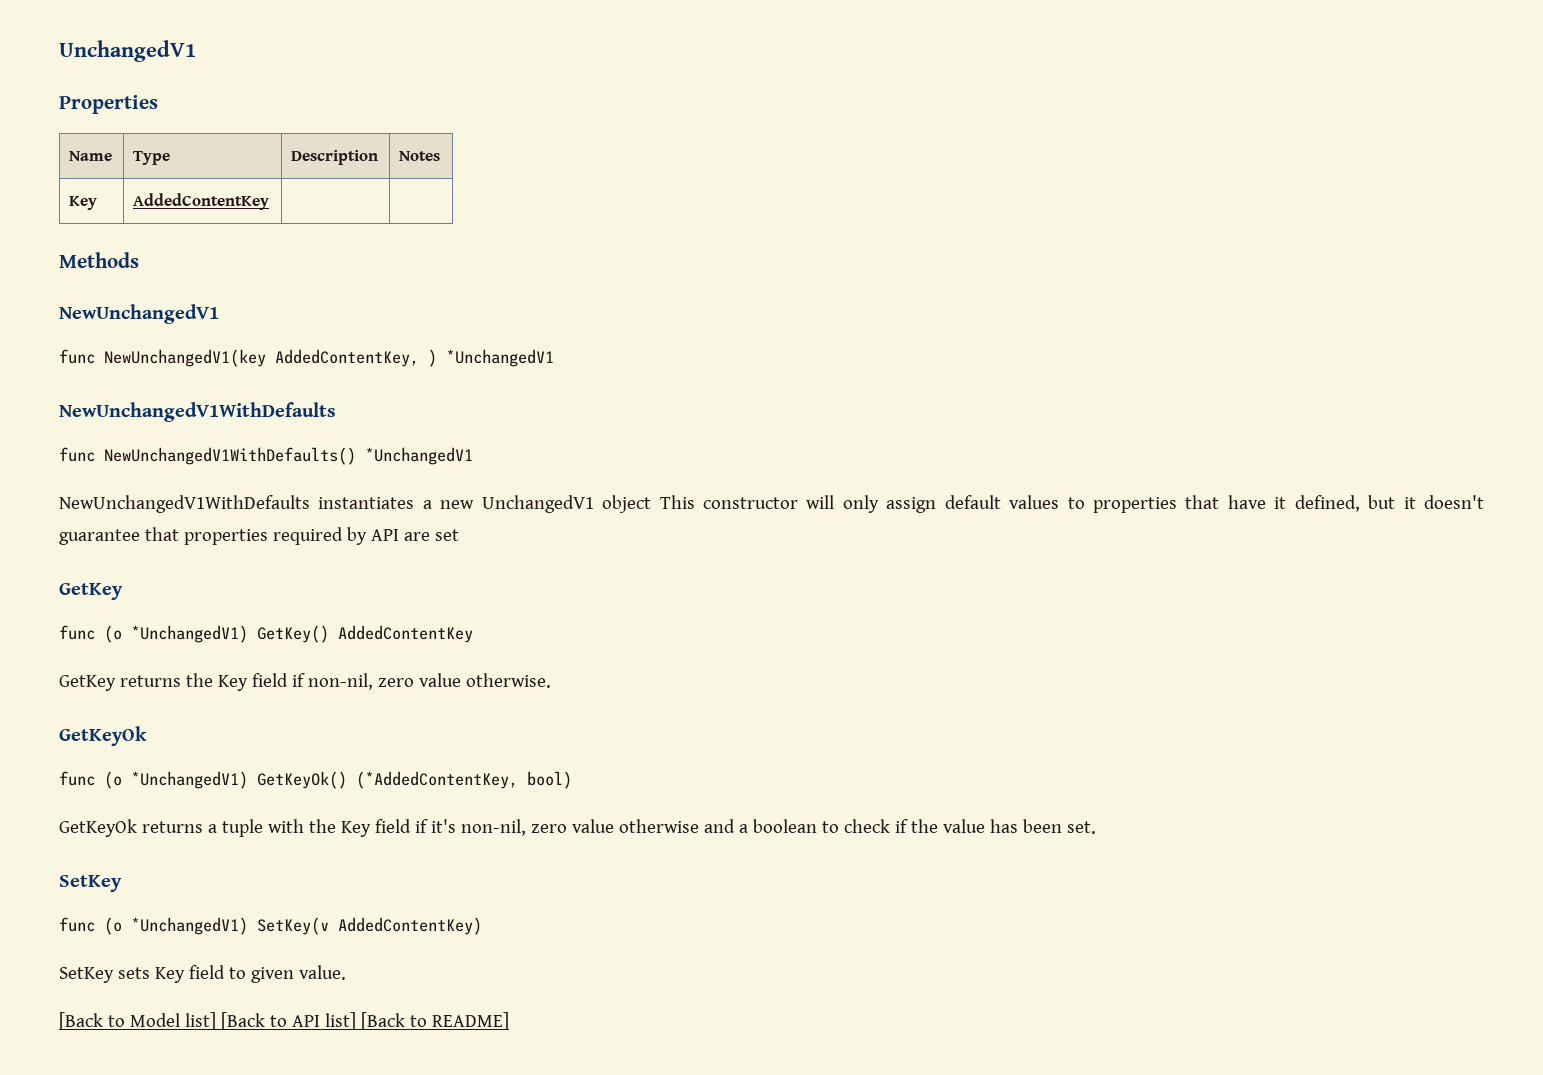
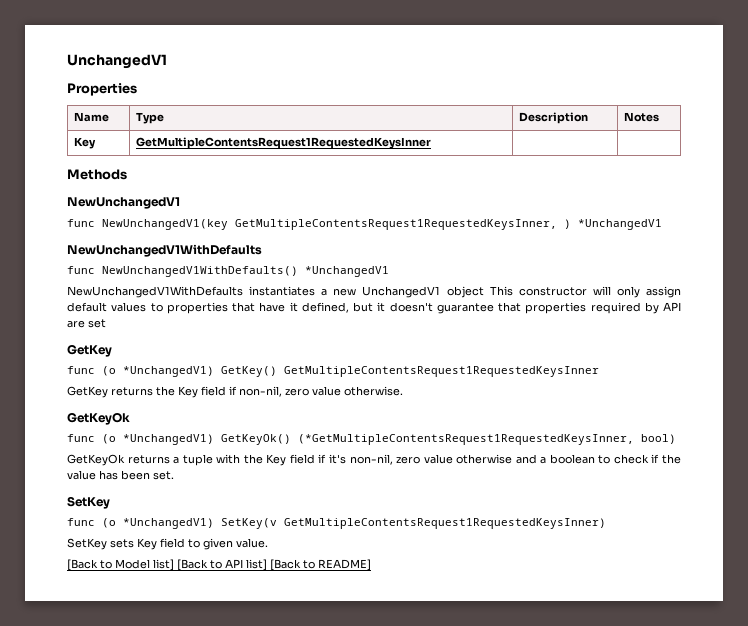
- Key | AddedContentKey | |
+ Key | GetMultipleContentsRequest1RequestedKeysInner | |
- func NewUnchangedV1(key AddedContentKey, ) *UnchangedV1
+ func NewUnchangedV1(key GetMultipleContentsRequest1RequestedKeysInner, ) *UnchangedV1
- func (o *UnchangedV1) GetKey() AddedContentKey
+ func (o *UnchangedV1) GetKey() GetMultipleContentsRequest1RequestedKeysInner
- func (o *UnchangedV1) GetKeyOk() (*AddedContentKey, bool)
+ func (o *UnchangedV1) GetKeyOk() (*GetMultipleContentsRequest1RequestedKeysInner, bool)
- func (o *UnchangedV1) SetKey(v AddedContentKey)
+ func (o *UnchangedV1) SetKey(v GetMultipleContentsRequest1RequestedKeysInner)

